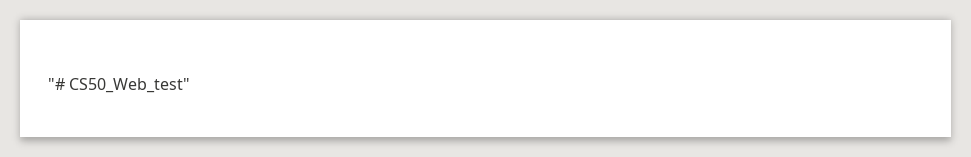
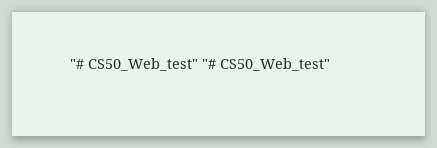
- "# CS50_Web_test"
+ "# CS50_Web_test" "# CS50_Web_test"

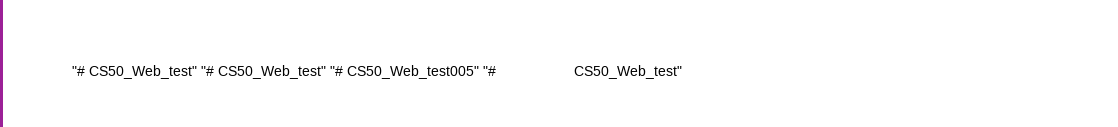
- "# CS50_Web_test" "# CS50_Web_test"
+ "# CS50_Web_test" "# CS50_Web_test" "# CS50_Web_test005" "# CS50_Web_test"

